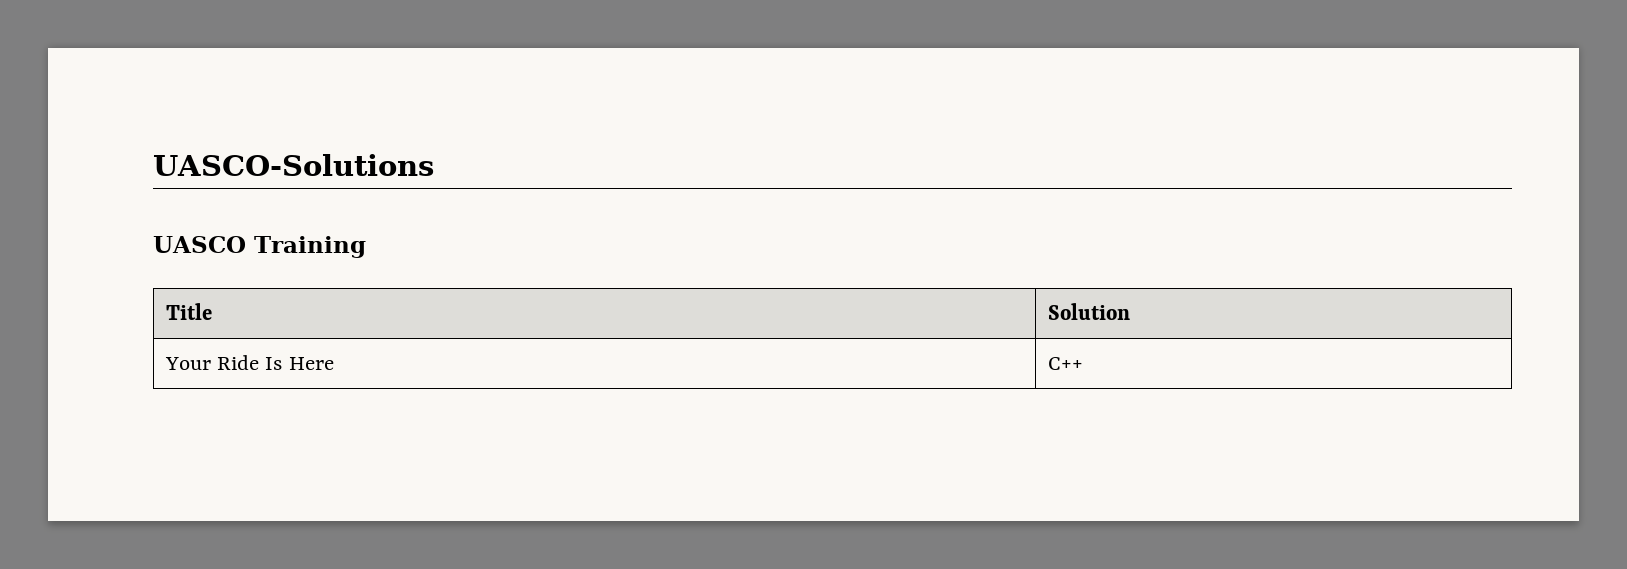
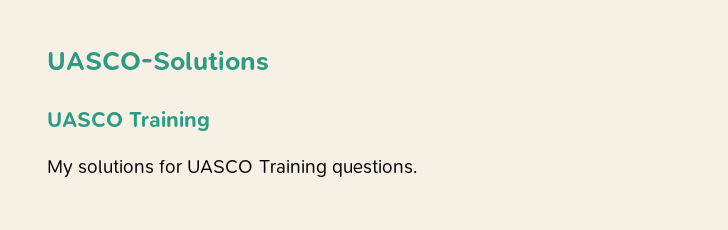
- Title | Solution
- Your Ride Is Here | C++
+ My solutions for UASCO Training questions.

